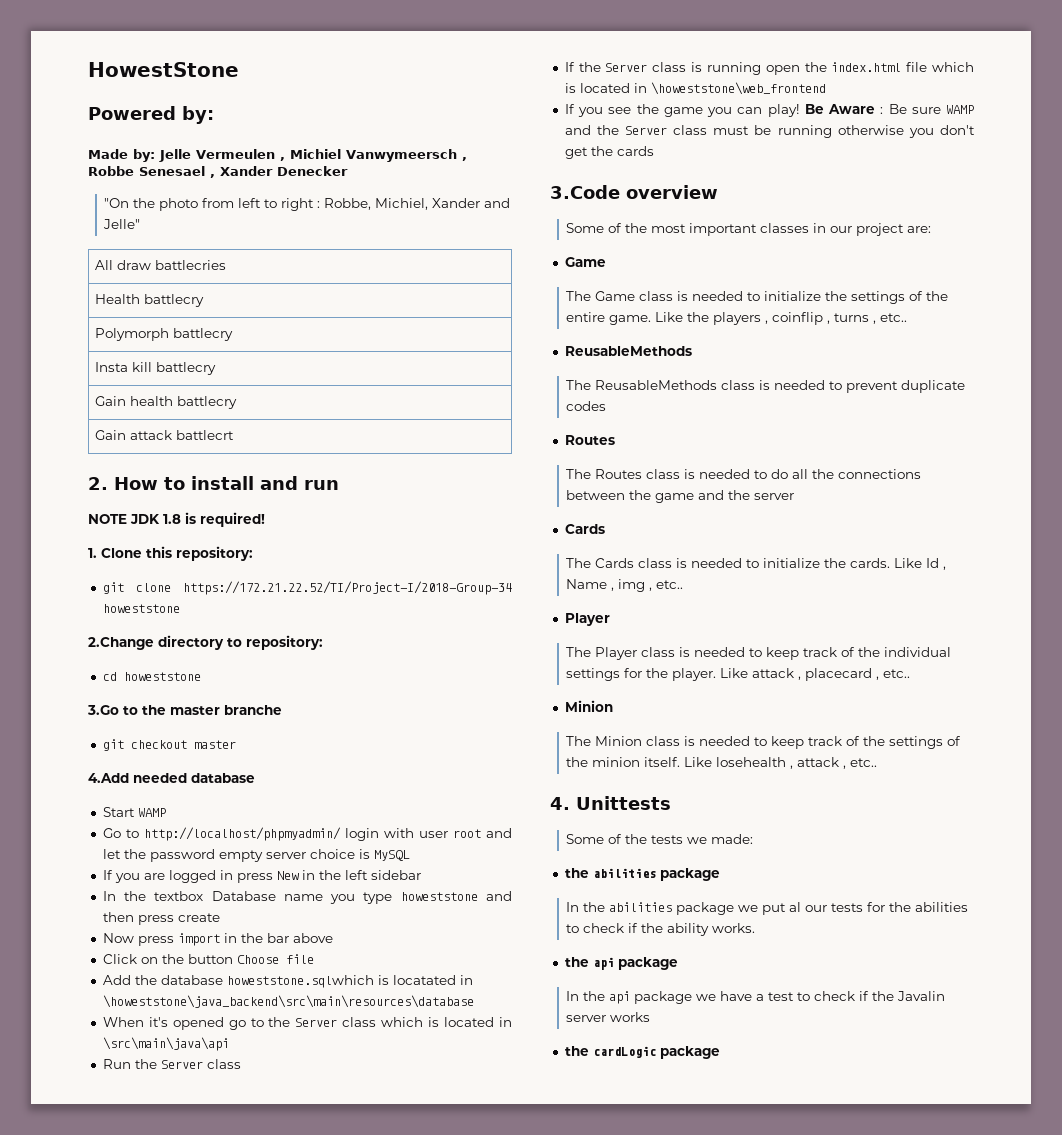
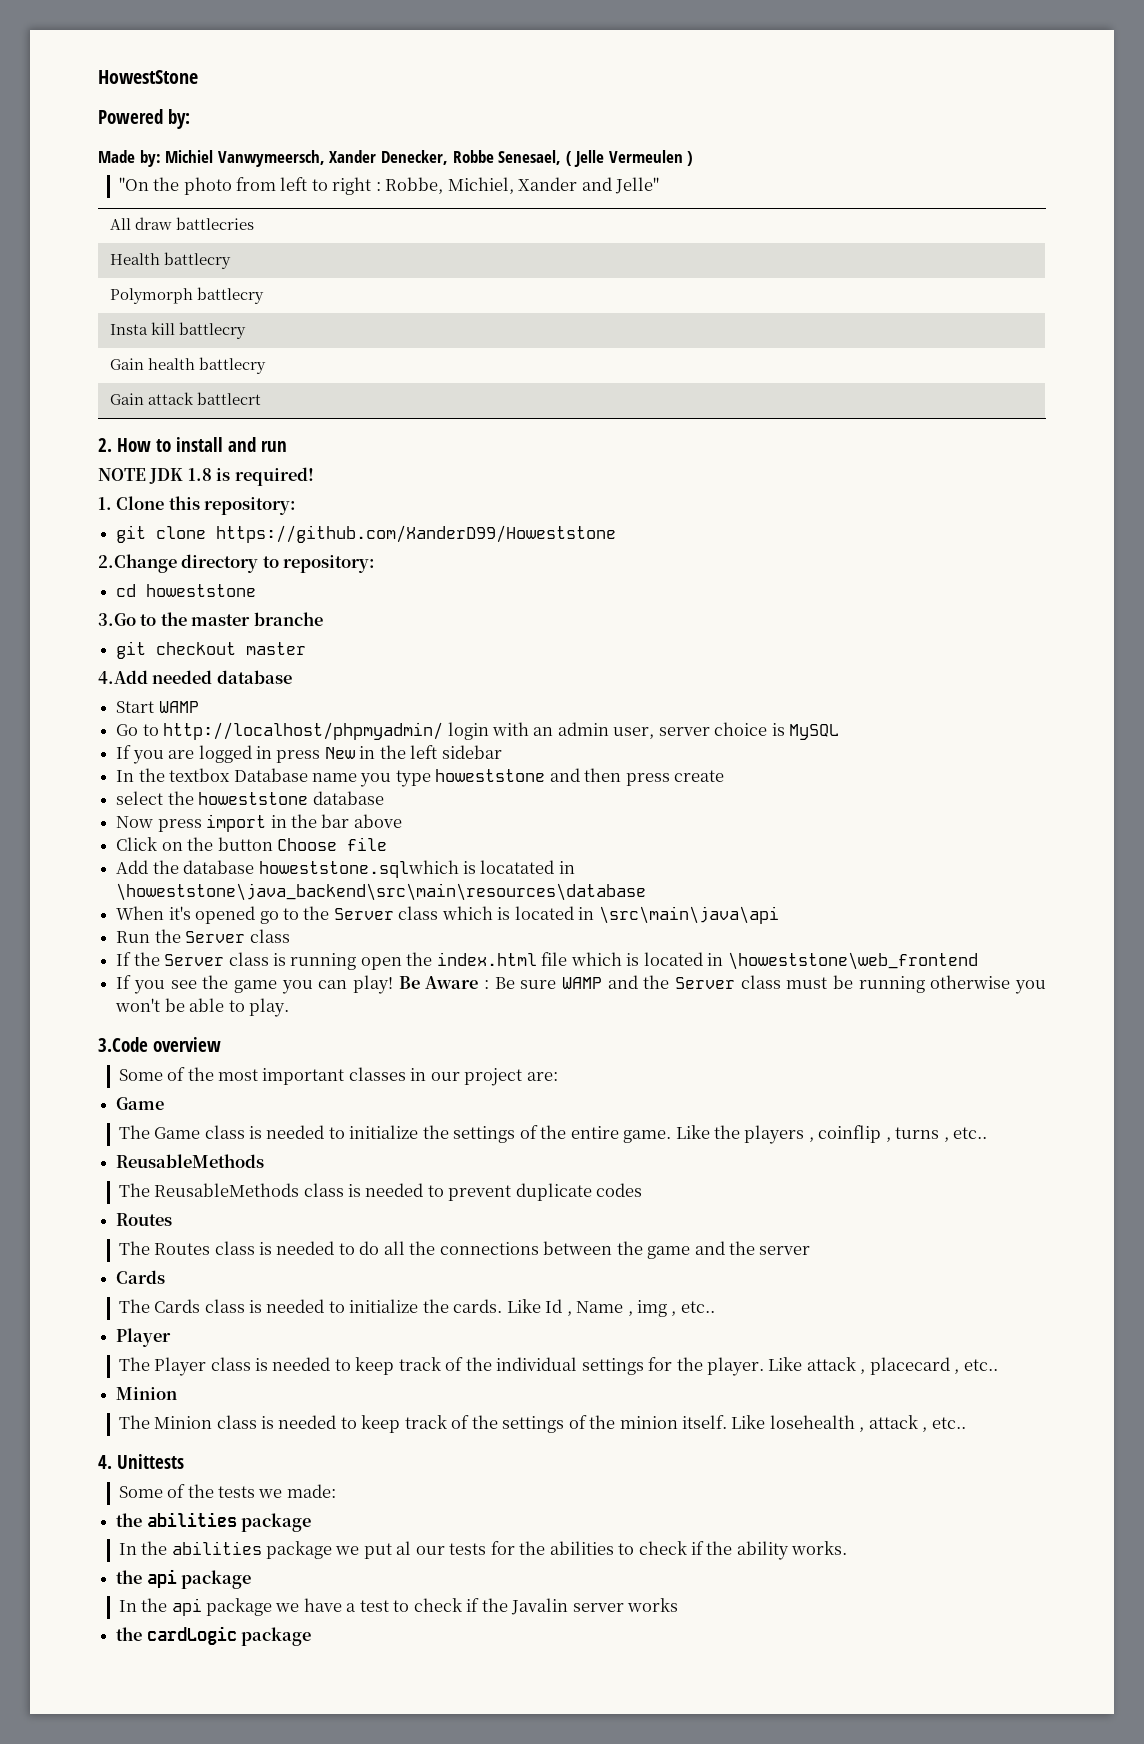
- Made by: Jelle Vermeulen , Michiel Vanwymeersch , Robbe Senesael , Xander Denecker
+ Made by: Michiel Vanwymeersch, Xander Denecker, Robbe Senesael, ( Jelle Vermeulen )
- git clone https://172.21.22.52/TI/Project-I/2018-Group-34 howeststone
+ git clone https://github.com/XanderD99/Howeststone
- Go to http://localhost/phpmyadmin/ login with user root and let the password empty server choice is MySQL
+ Go to http://localhost/phpmyadmin/ login with an admin user, server choice is MySQL
+ select the howeststone database
- Be Aware : Be sure WAMP and the Server class must be running otherwise you don't get the cards
+ Be Aware : Be sure WAMP and the Server class must be running otherwise you won't be able to play.

